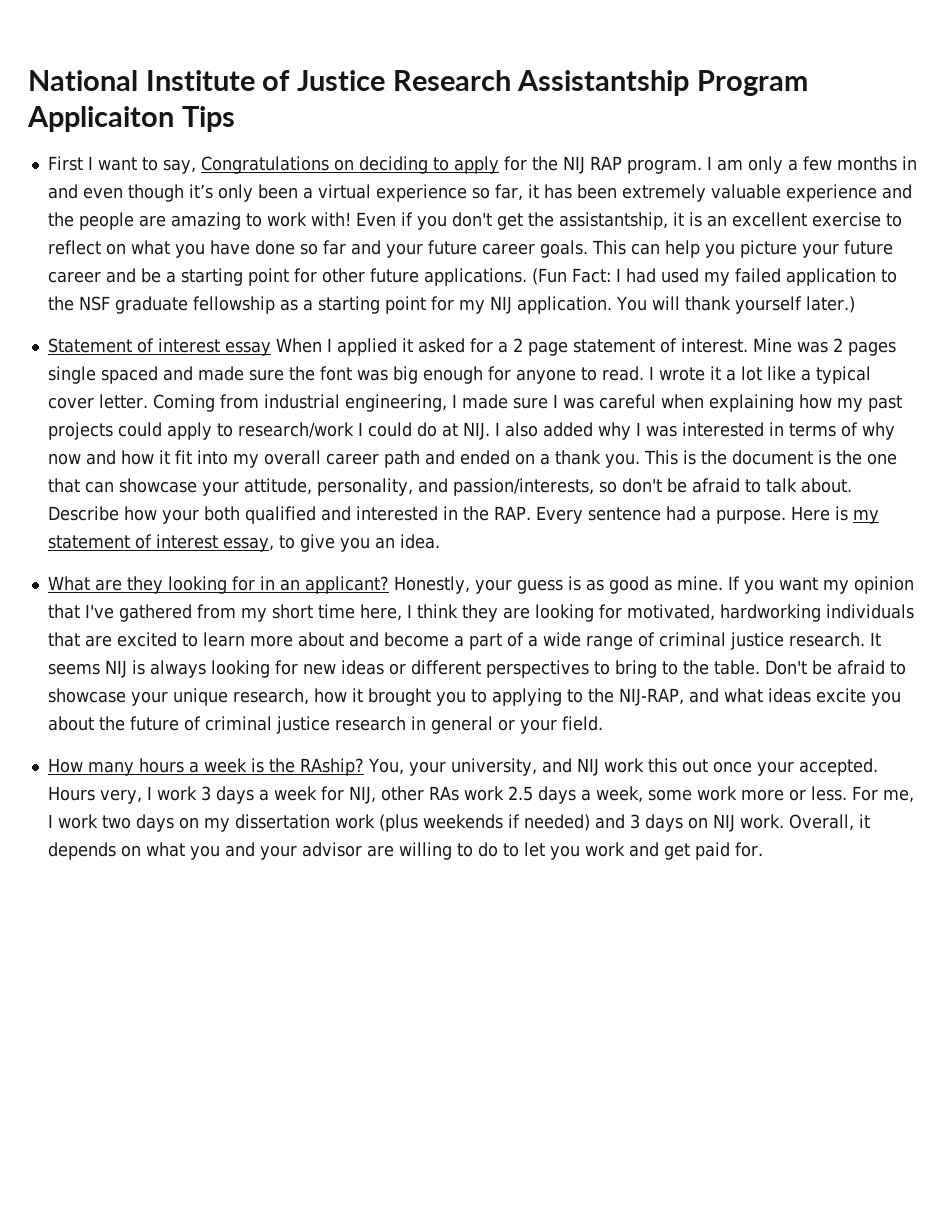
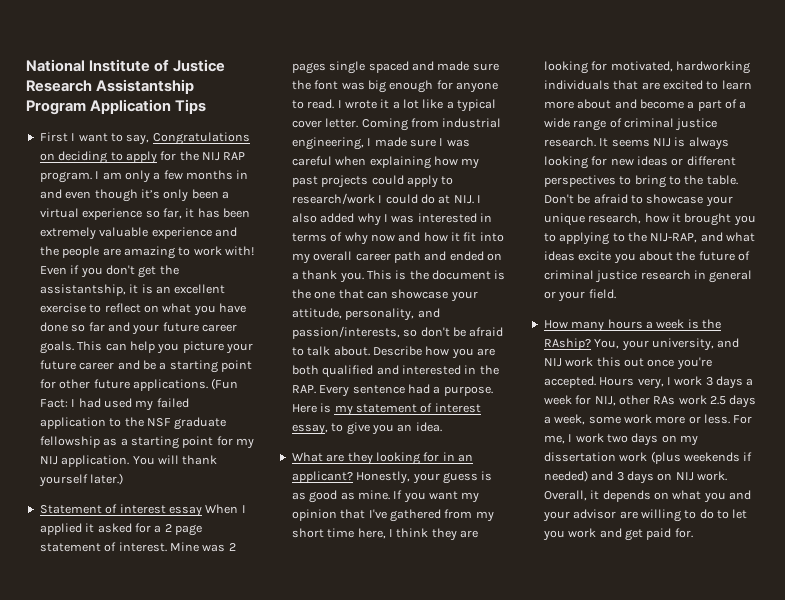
- National Institute of Justice Research Assistantship Program Applicaiton Tips
+ National Institute of Justice Research Assistantship Program Application Tips
- Describe how your both qualified and interested in the RAP. Every sentence had a purpose.
+ Describe how you are both qualified and interested in the RAP. Every sentence had a purpose.
- You, your university, and NIJ work this out once your accepted.
+ You, your university, and NIJ work this out once you're accepted.

